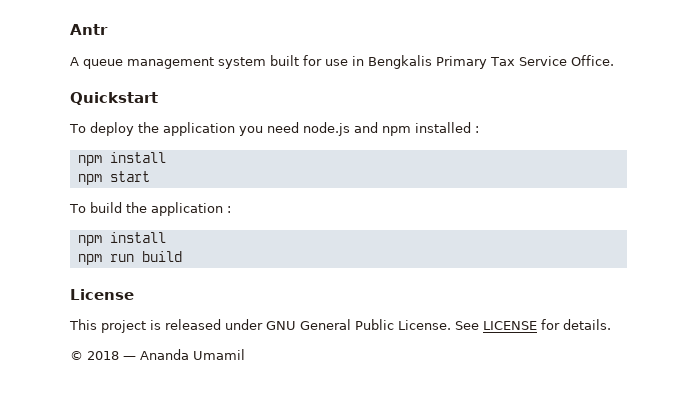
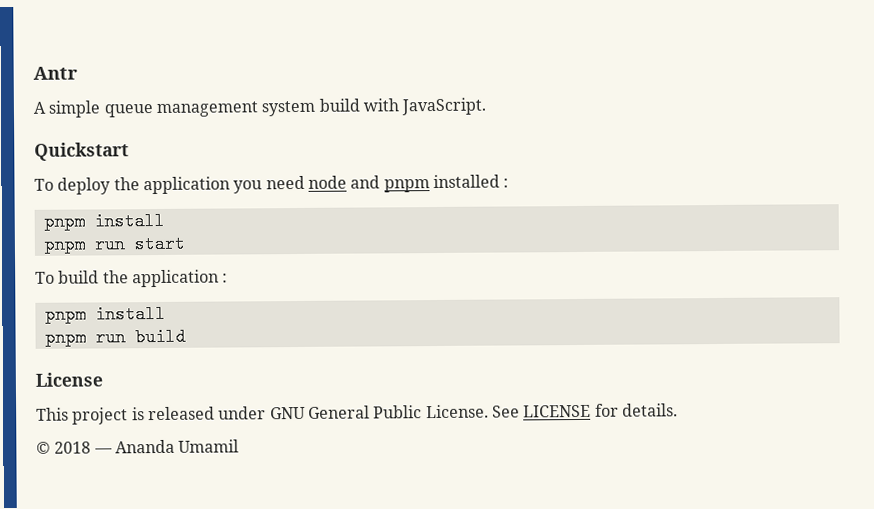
- A queue management system built for use in Bengkalis Primary Tax Service Office.
+ A simple queue management system build with JavaScript.
- To deploy the application you need node.js and npm installed :
- npm install
- npm start
+ To deploy the application you need node and pnpm installed :
+ pnpm install
+ pnpm run start
  To build the application :
- npm install
- npm run build
+ pnpm install
+ pnpm run build

